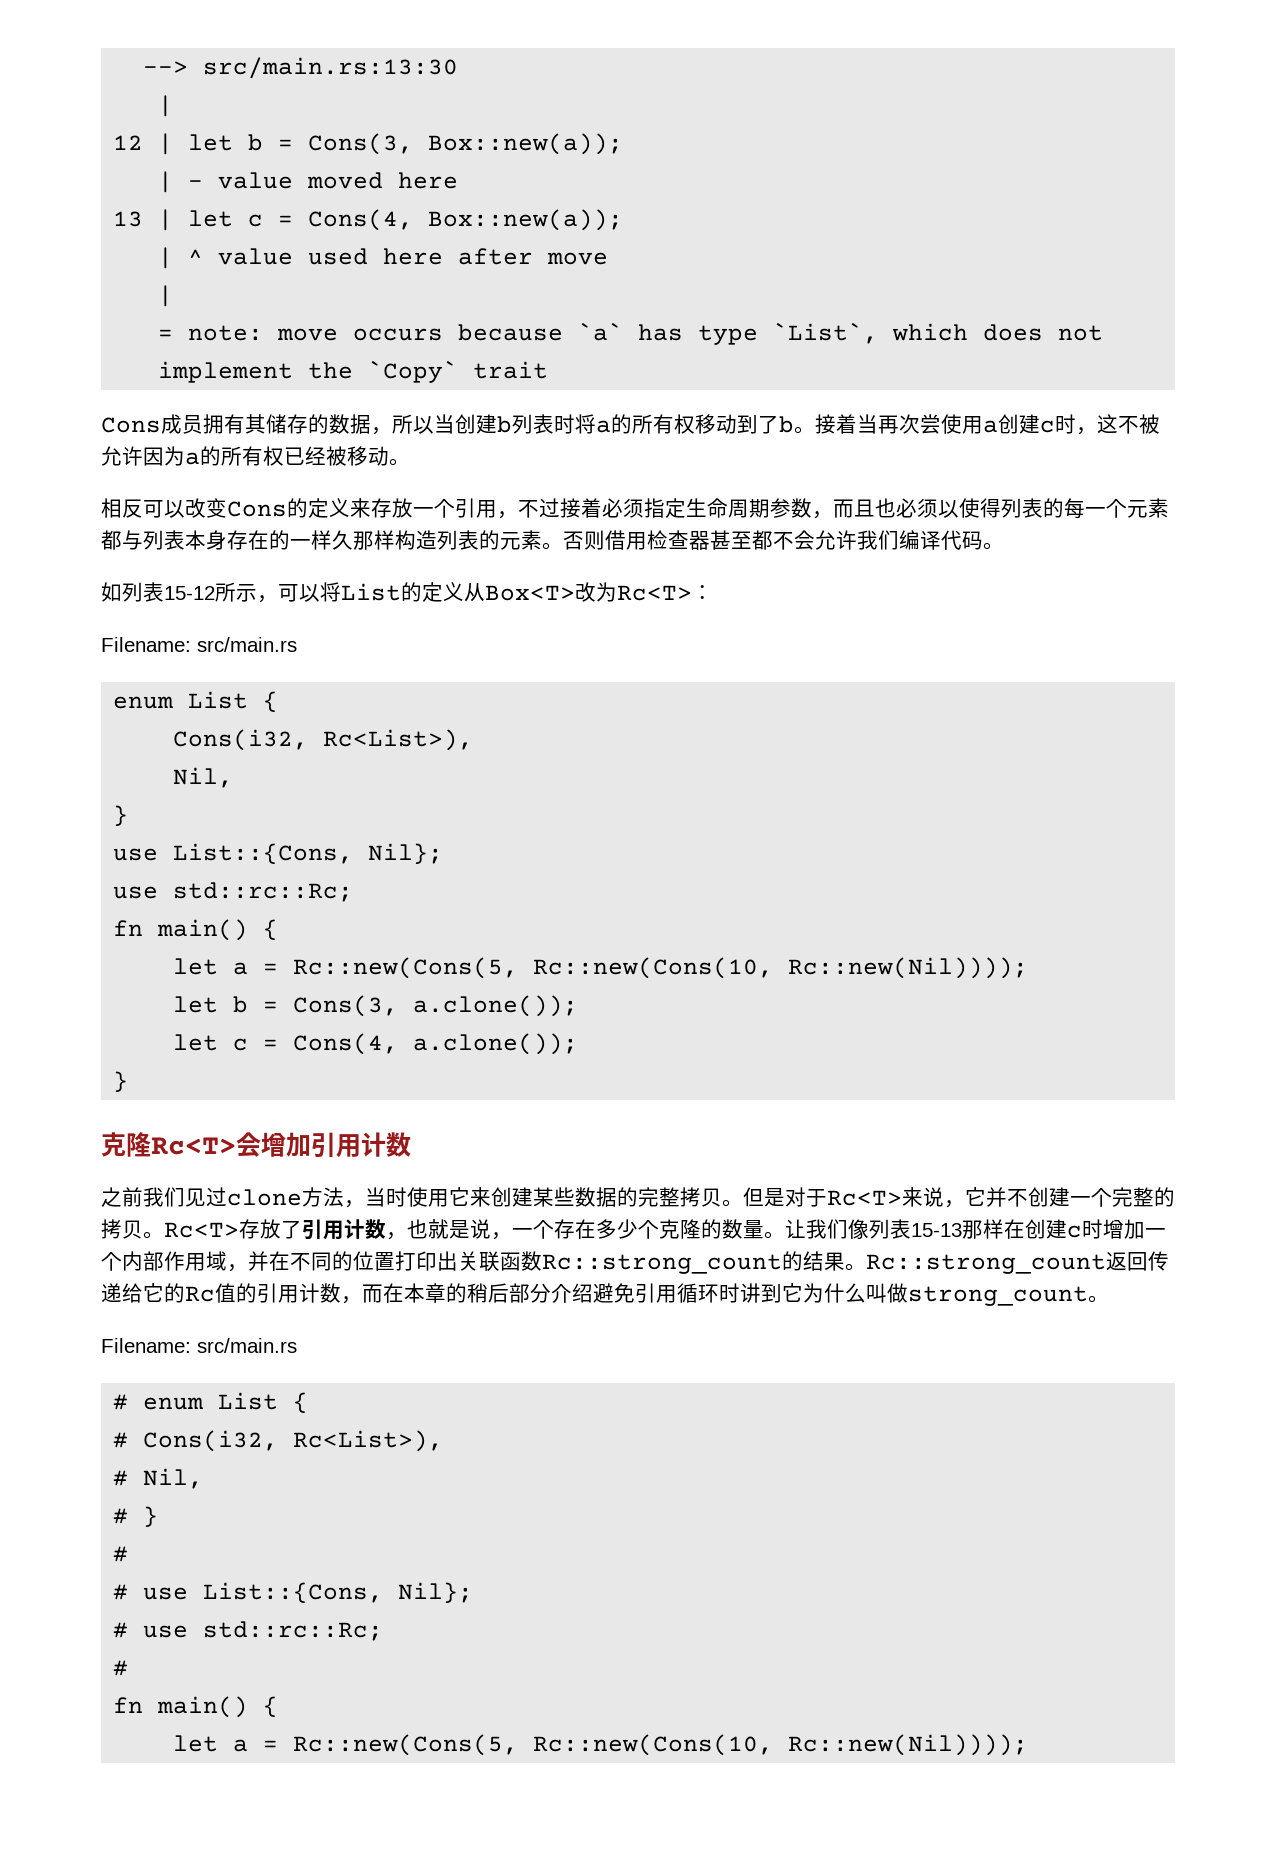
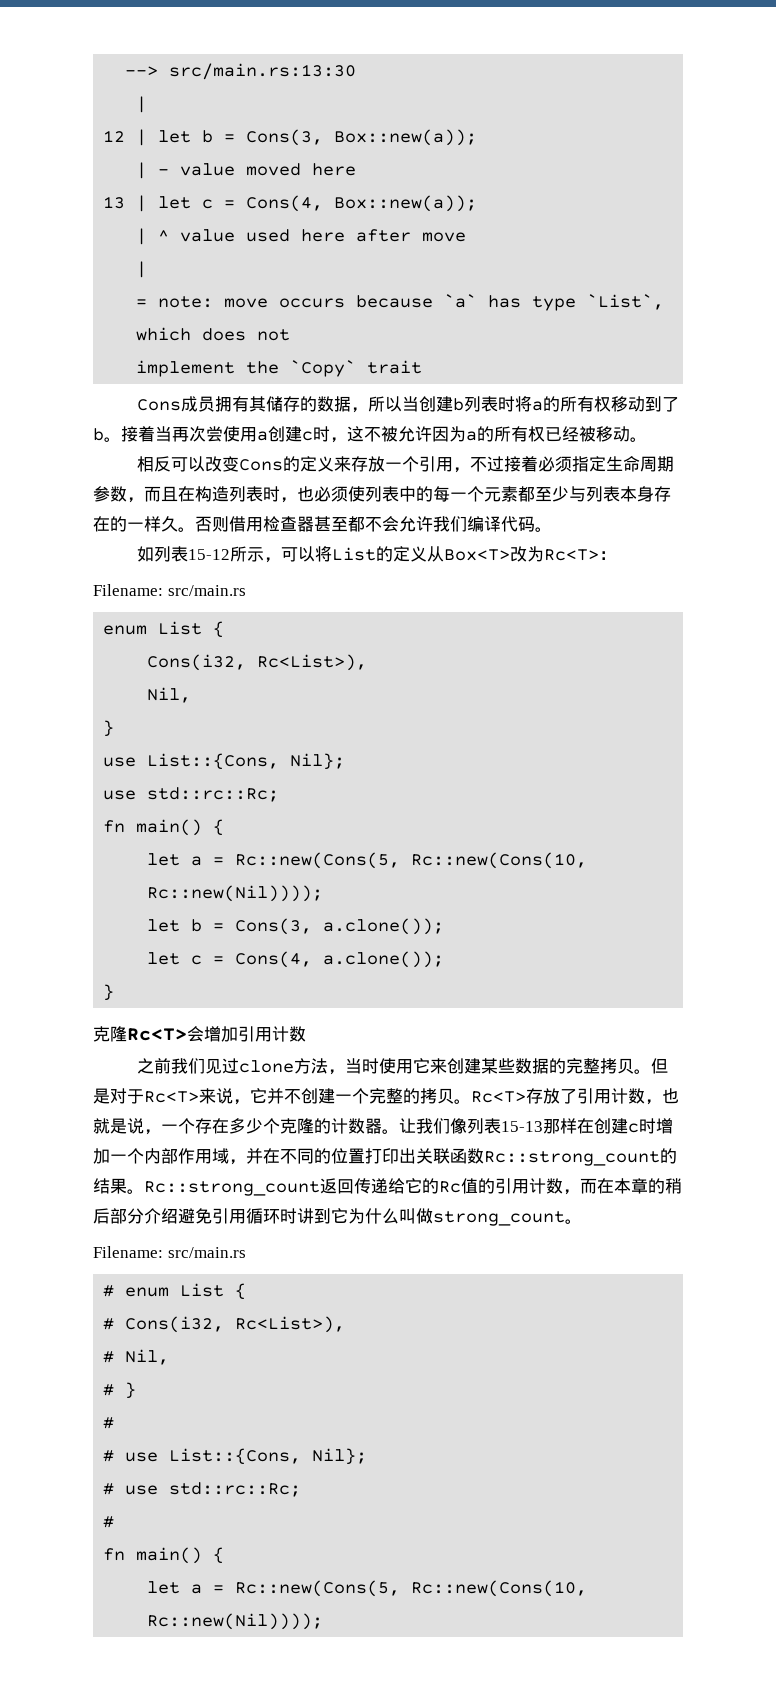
- 相反可以改变Cons的定义来存放一个引用，不过接着必须指定生命周期参数，而且也必须以使得列表的每一个元素都与列表本身存在的一样久那样构造列表的元素。
+ 相反可以改变Cons的定义来存放一个引用，不过接着必须指定生命周期参数，而且在构造列表时，也必须使列表中的每一个元素都至少与列表本身存在的一样久。
- Rc<T>存放了引用计数，也就是说，一个存在多少个克隆的数量。
+ Rc<T>存放了引用计数，也就是说，一个存在多少个克隆的计数器。

